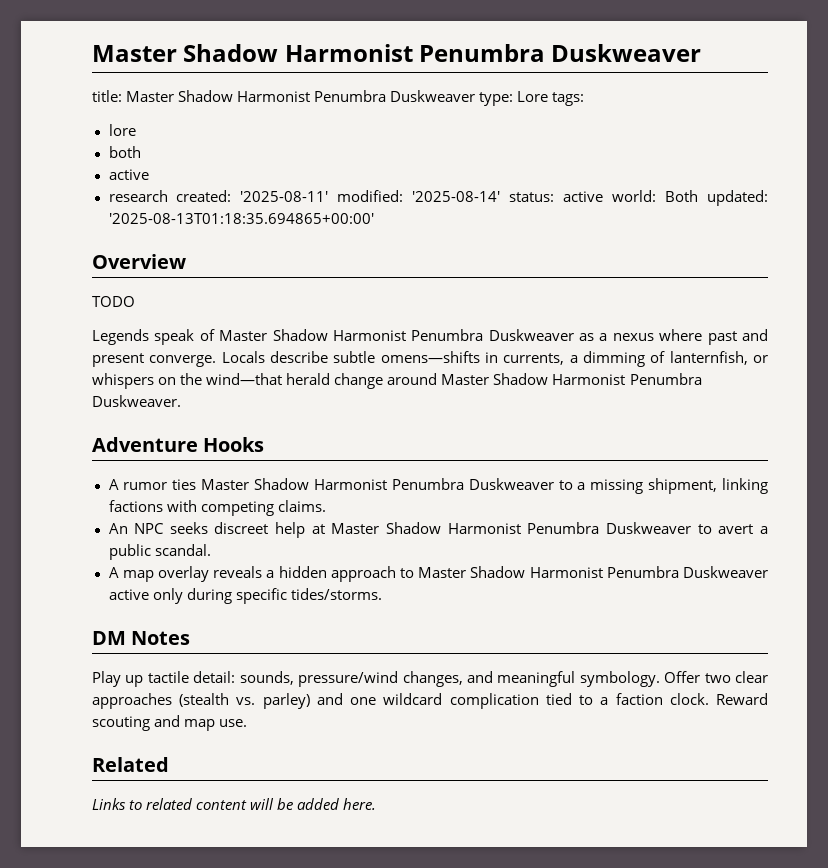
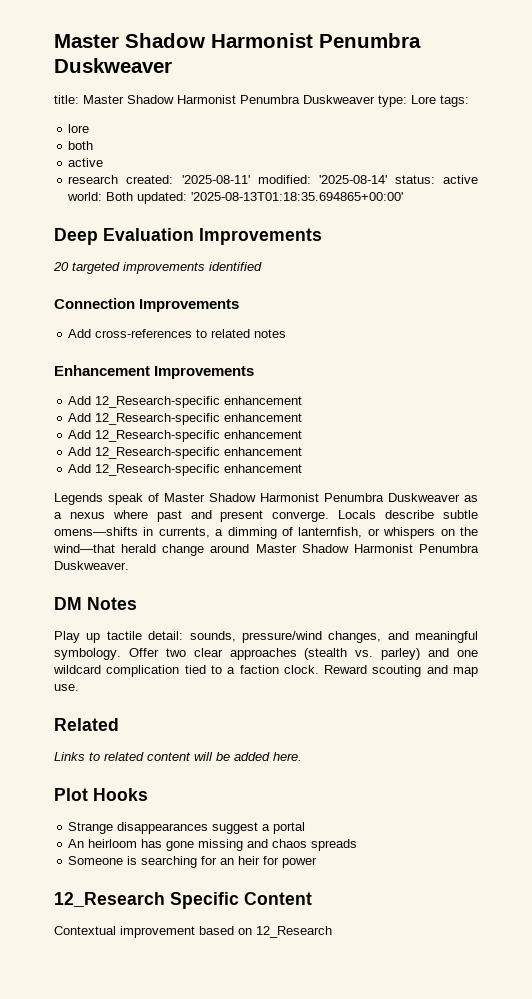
- Overview
- TODO
+ Deep Evaluation Improvements
+ 20 targeted improvements identified
+ Connection Improvements
+ Add cross-references to related notes
+ Enhancement Improvements
+ Add 12_Research-specific enhancement
+ Add 12_Research-specific enhancement
+ Add 12_Research-specific enhancement
+ Add 12_Research-specific enhancement
+ Add 12_Research-specific enhancement
- Adventure Hooks
- A rumor ties Master Shadow Harmonist Penumbra Duskweaver to a missing shipment, linking factions with competing claims.
- An NPC seeks discreet help at Master Shadow Harmonist Penumbra Duskweaver to avert a public scandal.
- A map overlay reveals a hidden approach to Master Shadow Harmonist Penumbra Duskweaver active only during specific tides/storms.
+ Plot Hooks
+ Strange disappearances suggest a portal
+ An heirloom has gone missing and chaos spreads
+ Someone is searching for an heir for power
+ 12_Research Specific Content
+ Contextual improvement based on 12_Research

